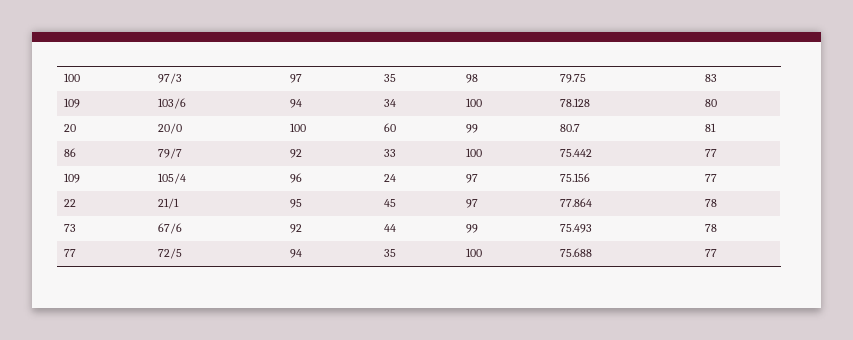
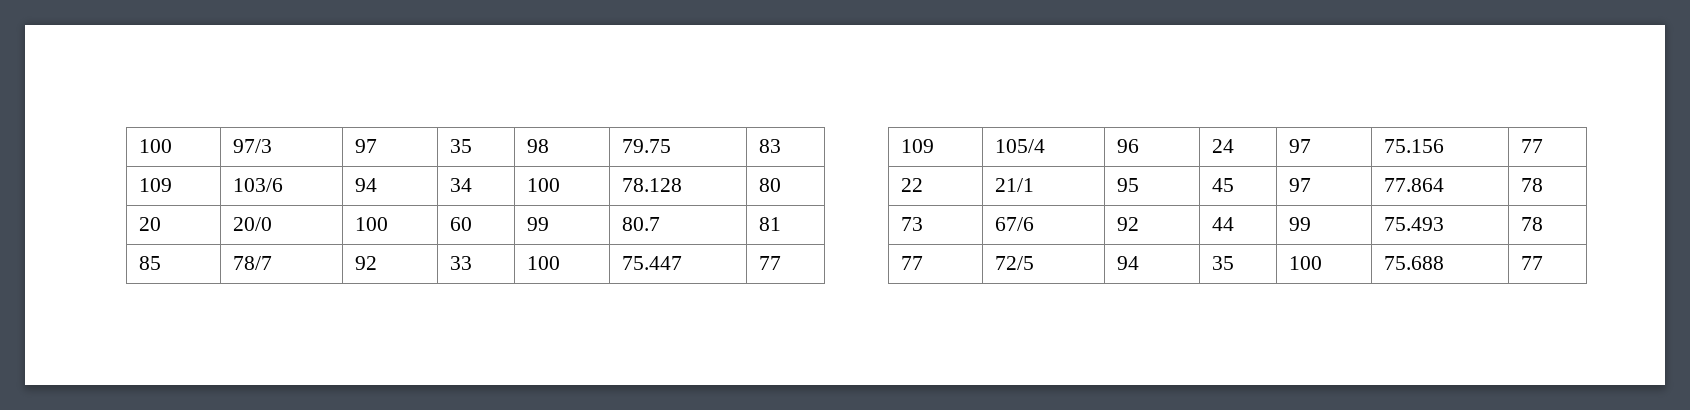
- 86 | 79/7 | 92 | 33 | 100 | 75.442 | 77
+ 85 | 78/7 | 92 | 33 | 100 | 75.447 | 77

